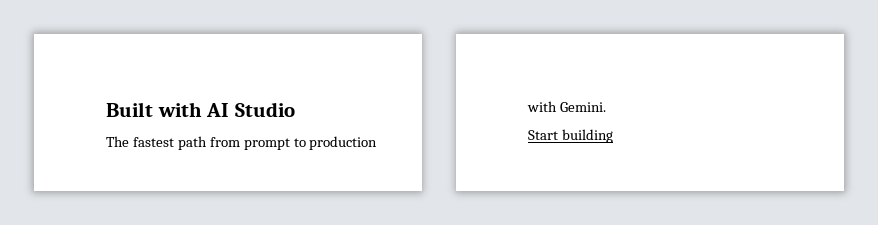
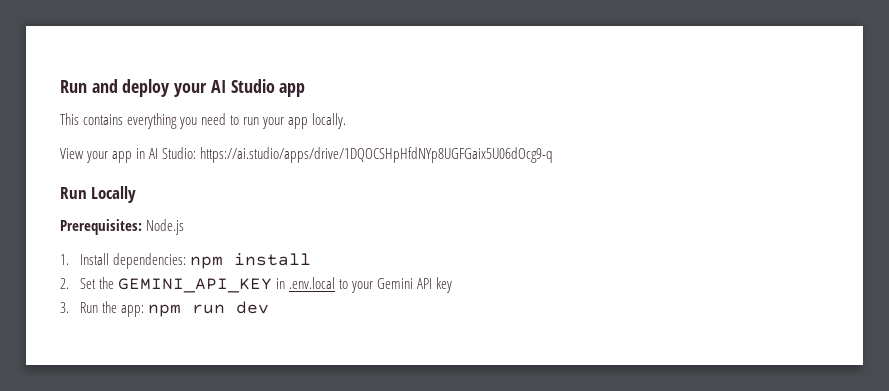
- Built with AI Studio
- The fastest path from prompt to production with Gemini.
- Start building
+ Run and deploy your AI Studio app
+ This contains everything you need to run your app locally.
+ View your app in AI Studio: https://ai.studio/apps/drive/1DQOCSHpHfdNYp8UGFGaix5U06dOcg9-q
+ Run Locally
+ Prerequisites: Node.js
+ 1. Install dependencies: npm install
+ 2. Set the GEMINI_API_KEY in .env.local to your Gemini API key
+ 3. Run the app: npm run dev

